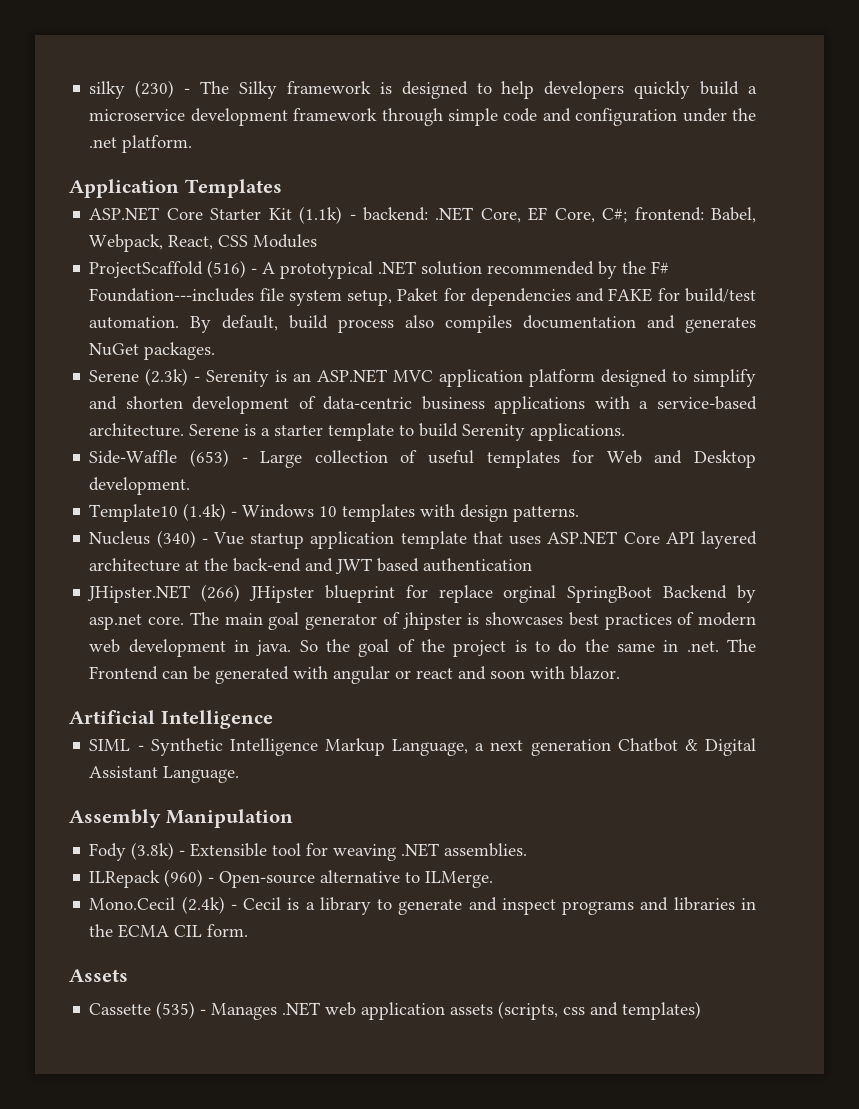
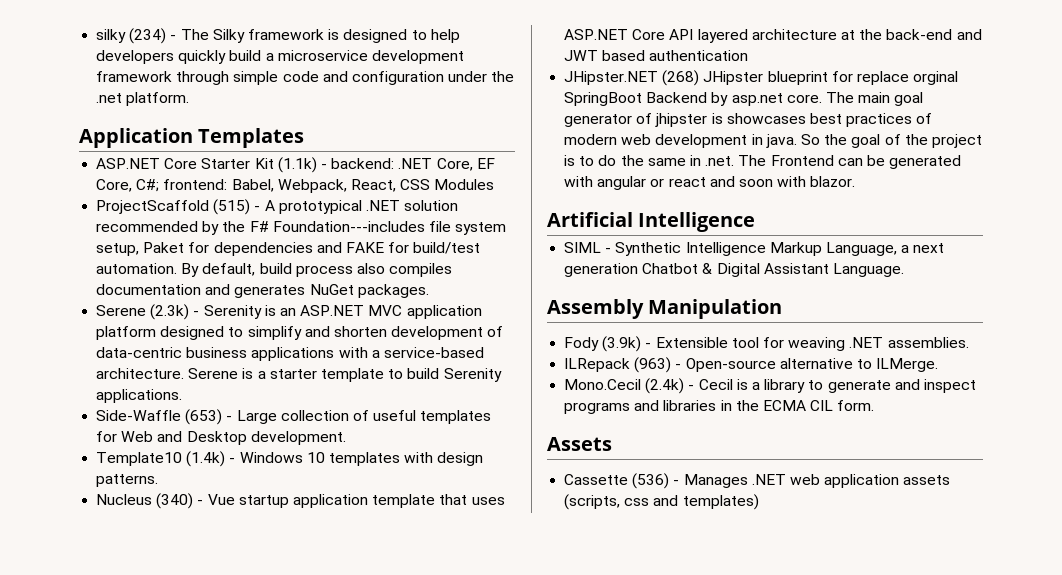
- silky (230) - The Silky framework is designed to help developers quickly build a microservice development framework through simple code and configuration under the .net platform.
+ silky (234) - The Silky framework is designed to help developers quickly build a microservice development framework through simple code and configuration under the .net platform.
- ProjectScaffold (516) - A prototypical .NET solution recommended by the F# Foundation---includes file system setup, Paket for dependencies and FAKE for build/test automation.
+ ProjectScaffold (515) - A prototypical .NET solution recommended by the F# Foundation---includes file system setup, Paket for dependencies and FAKE for build/test automation.
- JHipster.NET (266) JHipster blueprint for replace orginal SpringBoot Backend by asp.net core.
+ JHipster.NET (268) JHipster blueprint for replace orginal SpringBoot Backend by asp.net core.
- Fody (3.8k) - Extensible tool for weaving .NET assemblies.
+ Fody (3.9k) - Extensible tool for weaving .NET assemblies.
- ILRepack (960) - Open-source alternative to ILMerge.
+ ILRepack (963) - Open-source alternative to ILMerge.
- Cassette (535) - Manages .NET web application assets (scripts, css and templates)
+ Cassette (536) - Manages .NET web application assets (scripts, css and templates)

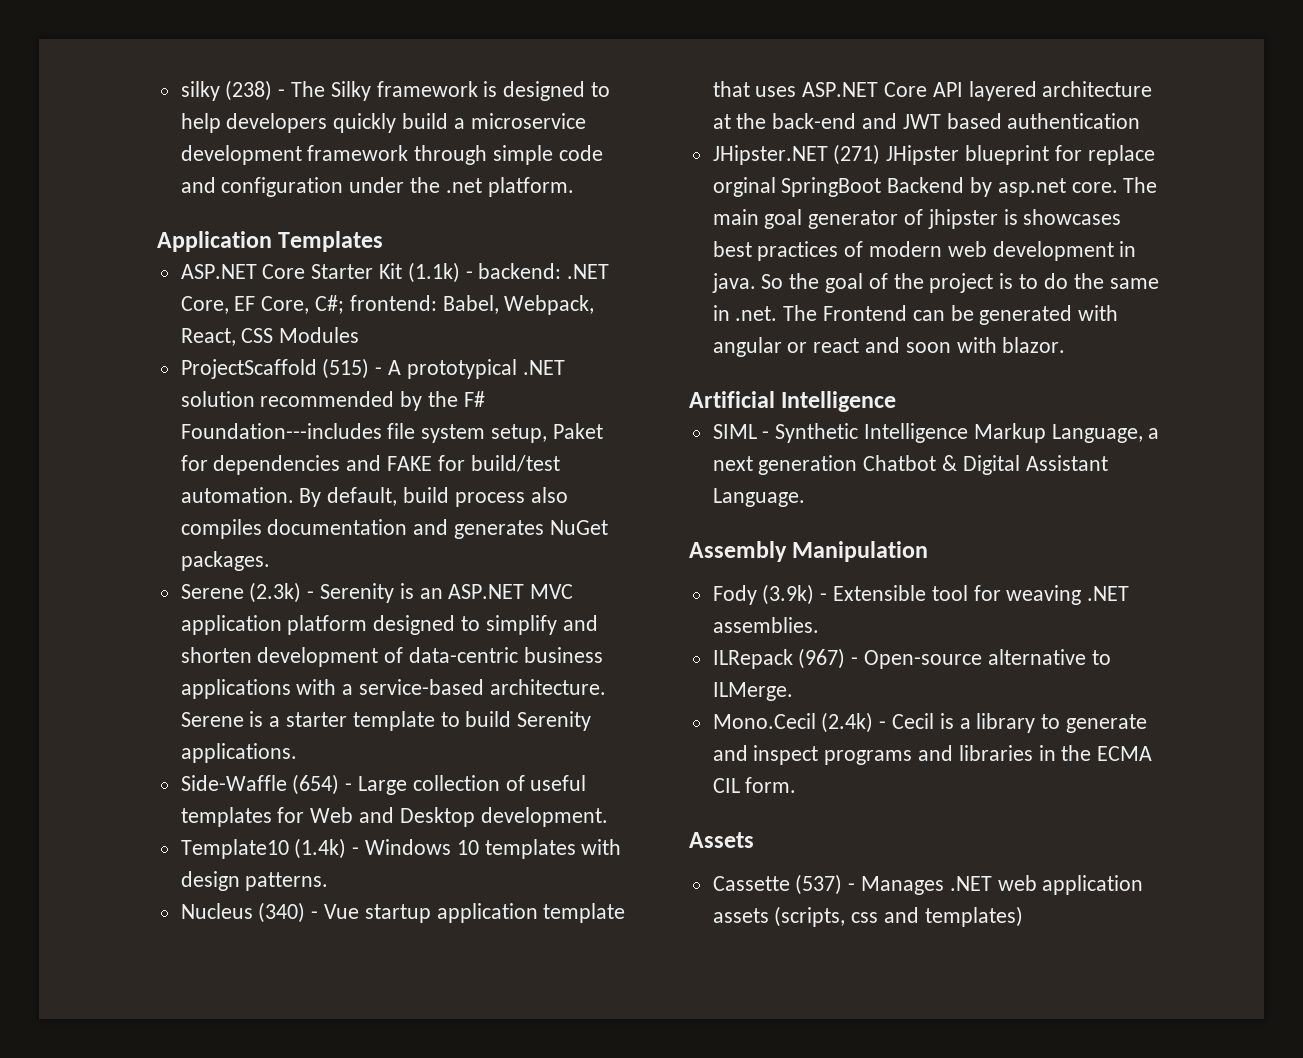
- silky (234) - The Silky framework is designed to help developers quickly build a microservice development framework through simple code and configuration under the .net platform.
+ silky (238) - The Silky framework is designed to help developers quickly build a microservice development framework through simple code and configuration under the .net platform.
- Side-Waffle (653) - Large collection of useful templates for Web and Desktop development.
+ Side-Waffle (654) - Large collection of useful templates for Web and Desktop development.
- JHipster.NET (268) JHipster blueprint for replace orginal SpringBoot Backend by asp.net core.
+ JHipster.NET (271) JHipster blueprint for replace orginal SpringBoot Backend by asp.net core.
- ILRepack (963) - Open-source alternative to ILMerge.
+ ILRepack (967) - Open-source alternative to ILMerge.
- Cassette (536) - Manages .NET web application assets (scripts, css and templates)
+ Cassette (537) - Manages .NET web application assets (scripts, css and templates)

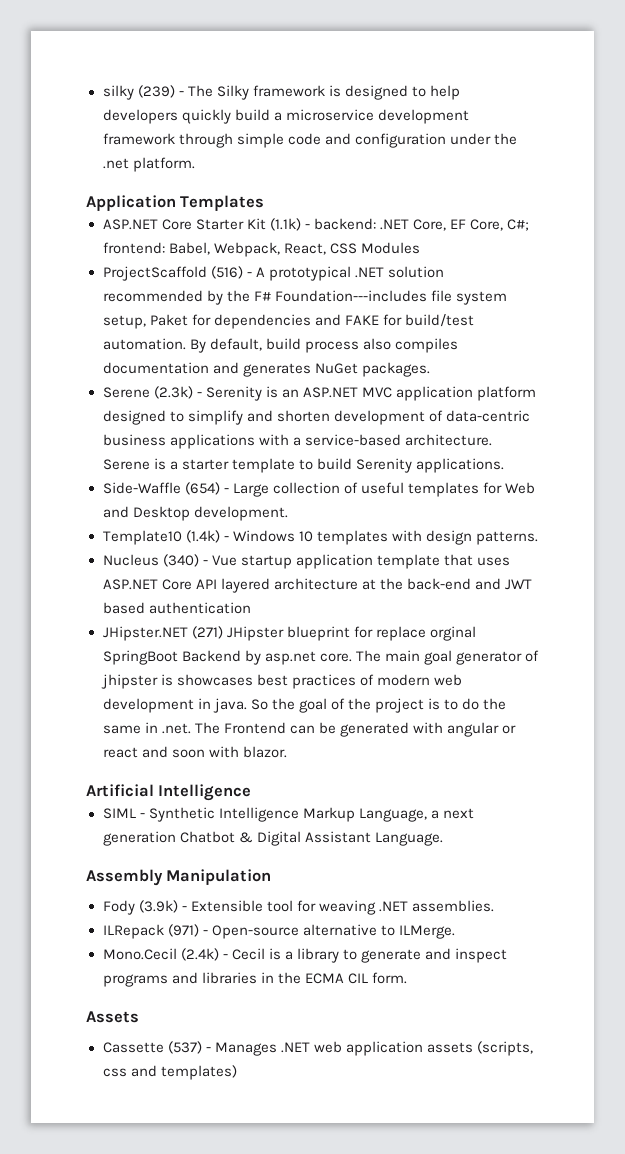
- silky (238) - The Silky framework is designed to help developers quickly build a microservice development framework through simple code and configuration under the .net platform.
+ silky (239) - The Silky framework is designed to help developers quickly build a microservice development framework through simple code and configuration under the .net platform.
- ProjectScaffold (515) - A prototypical .NET solution recommended by the F# Foundation---includes file system setup, Paket for dependencies and FAKE for build/test automation.
+ ProjectScaffold (516) - A prototypical .NET solution recommended by the F# Foundation---includes file system setup, Paket for dependencies and FAKE for build/test automation.
- ILRepack (967) - Open-source alternative to ILMerge.
+ ILRepack (971) - Open-source alternative to ILMerge.

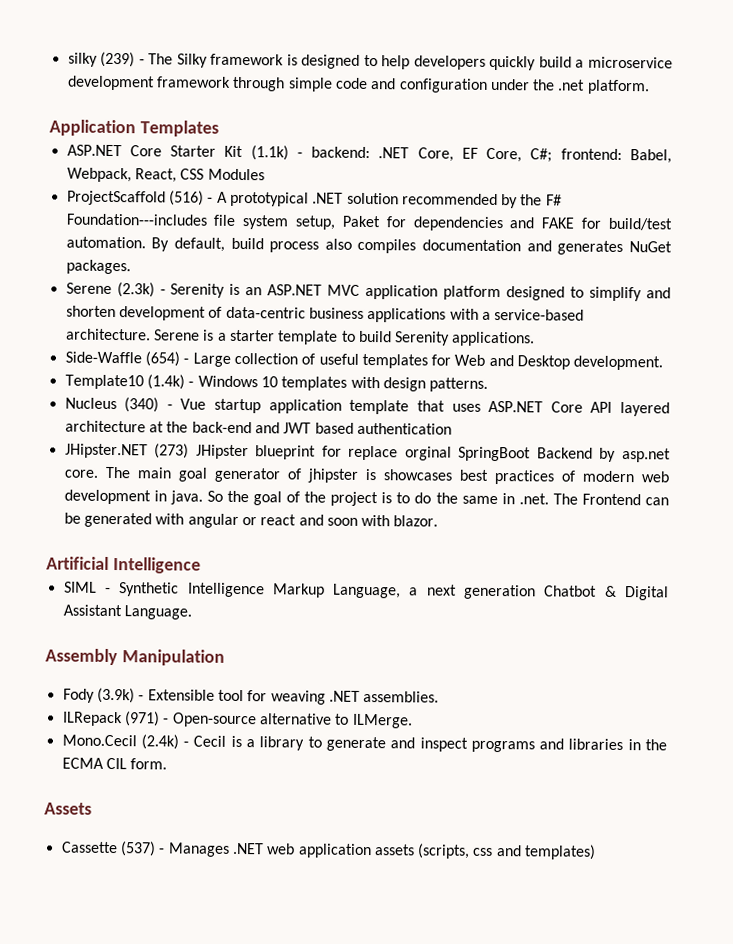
- JHipster.NET (271) JHipster blueprint for replace orginal SpringBoot Backend by asp.net core.
+ JHipster.NET (273) JHipster blueprint for replace orginal SpringBoot Backend by asp.net core.

